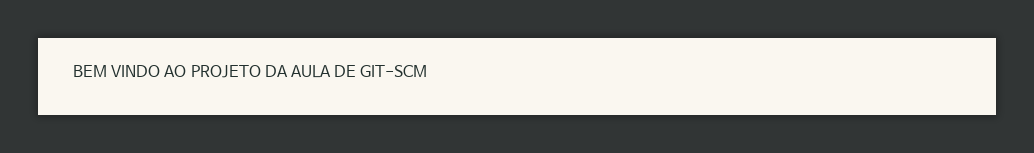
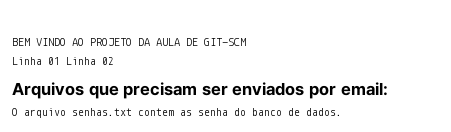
+ Linha 01 Linha 02
+ Arquivos que precisam ser enviados por email:
+ O arquivo senhas.txt contem as senha do banco de dados.

